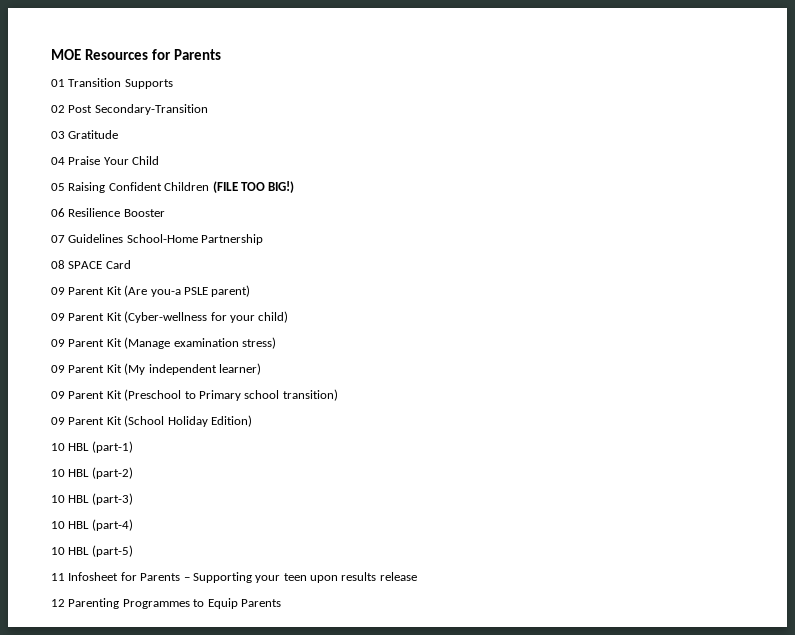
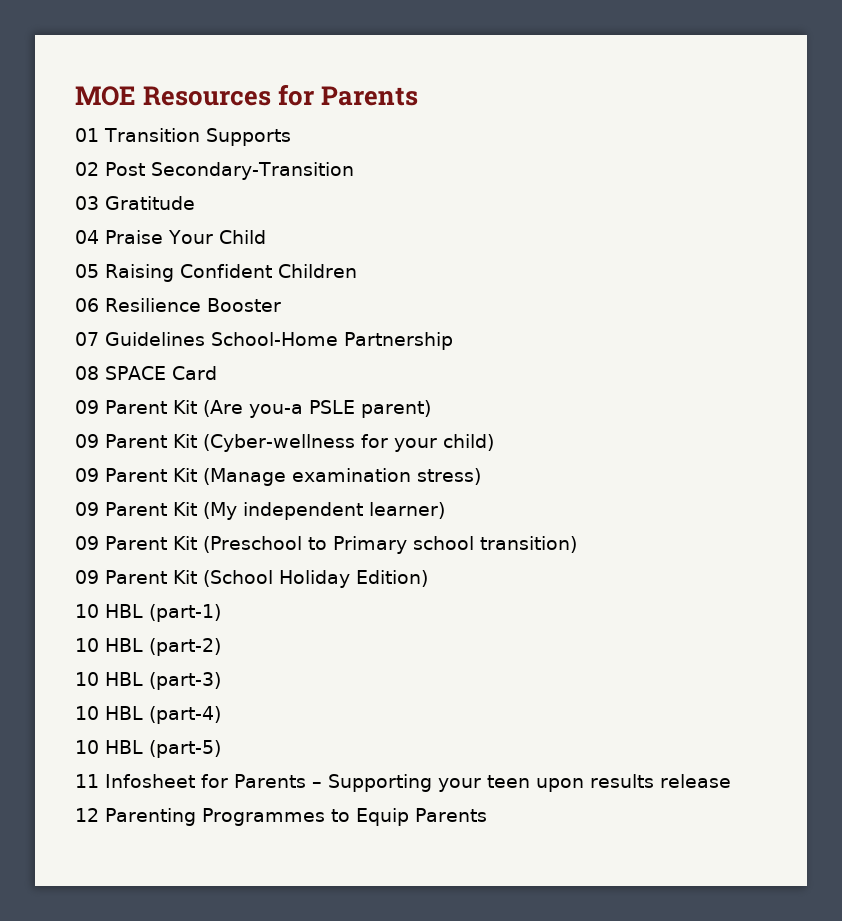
- 05 Raising Confident Children (FILE TOO BIG!)
+ 05 Raising Confident Children

